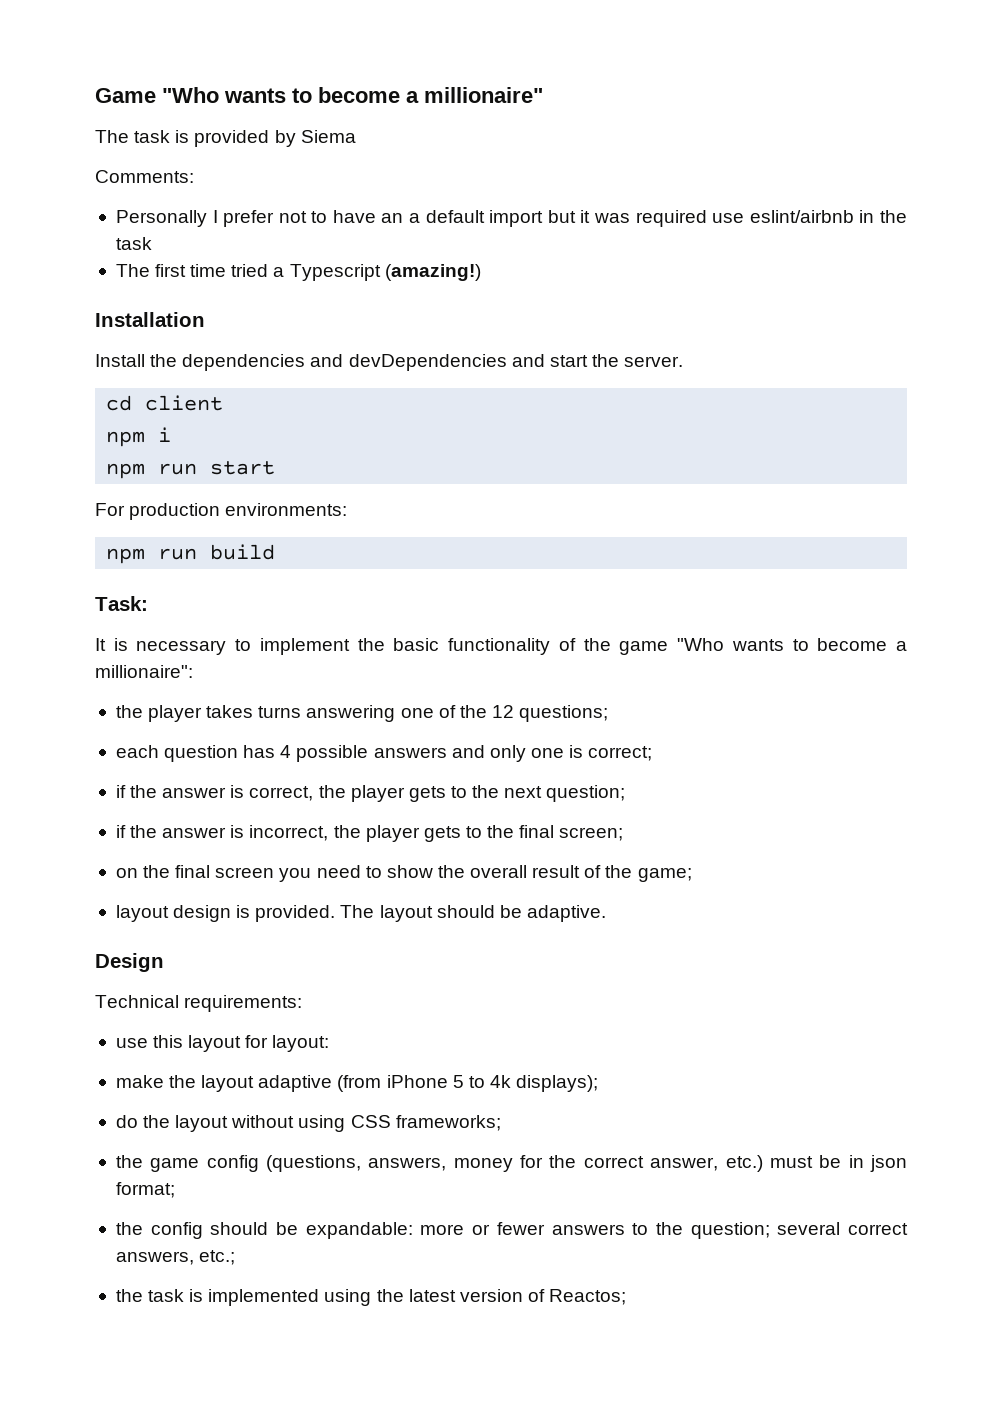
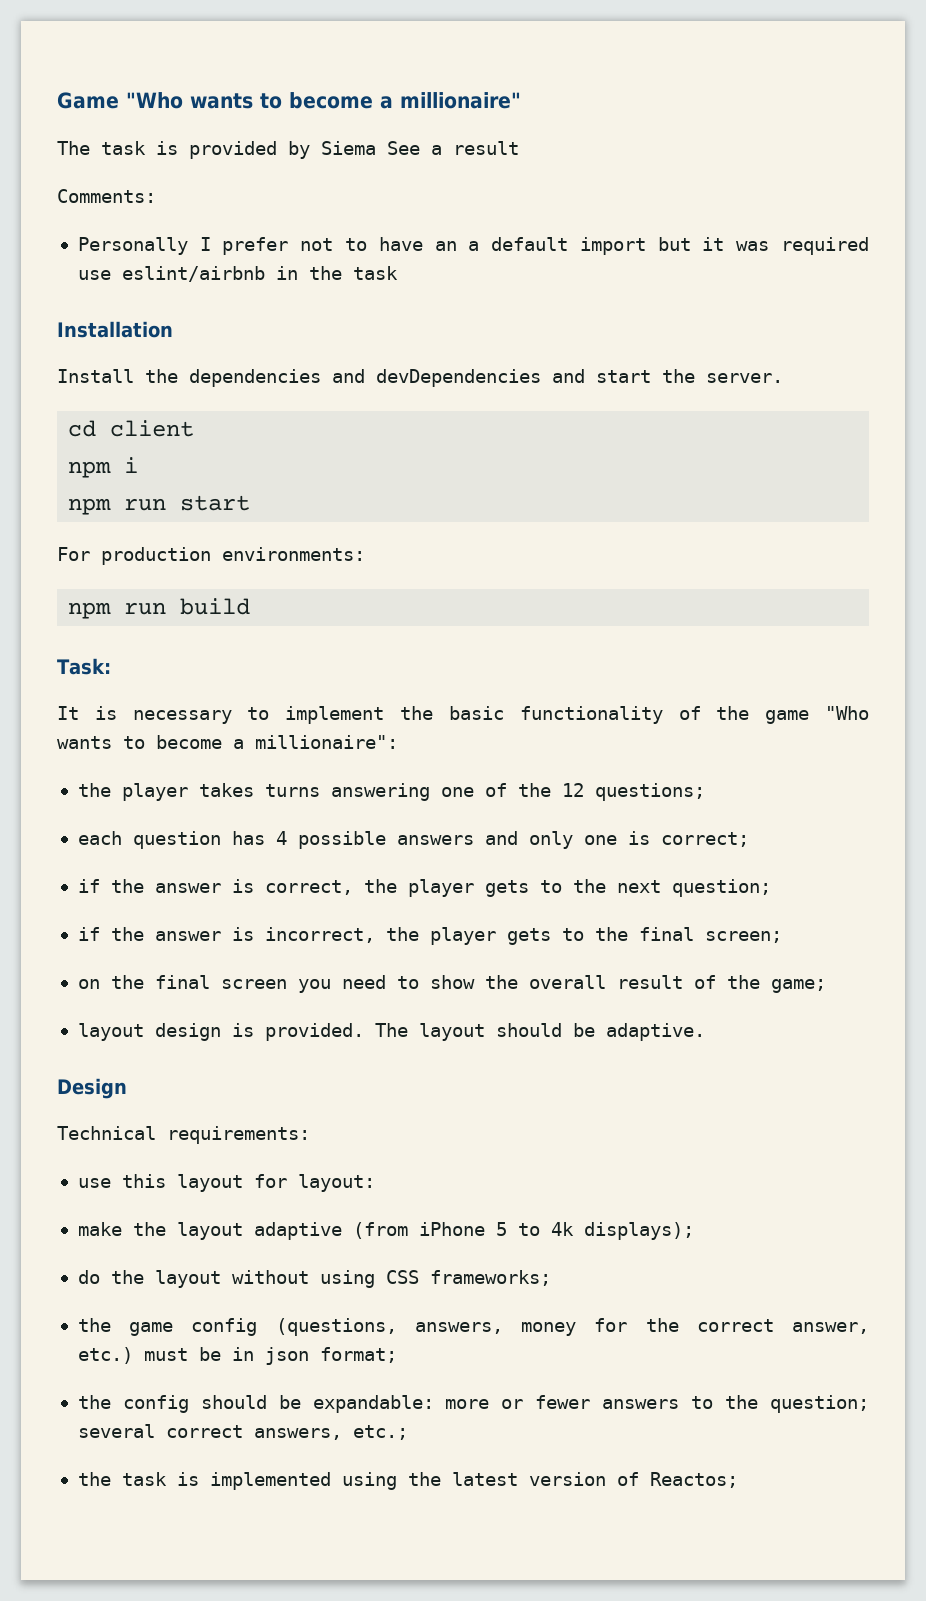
- The task is provided by Siema
+ The task is provided by Siema See a result
- The first time tried a Typescript (amazing!)

